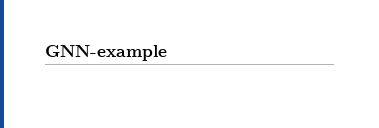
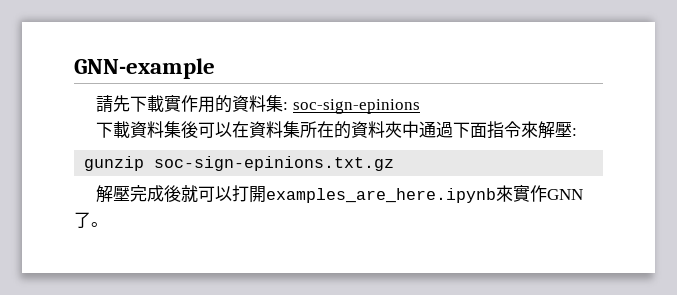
+ 請先下載實作用的資料集: soc-sign-epinions
+ 下載資料集後可以在資料集所在的資料夾中通過下面指令來解壓:
+ gunzip soc-sign-epinions.txt.gz
+ 解壓完成後就可以打開examples_are_here.ipynb來實作GNN了。

